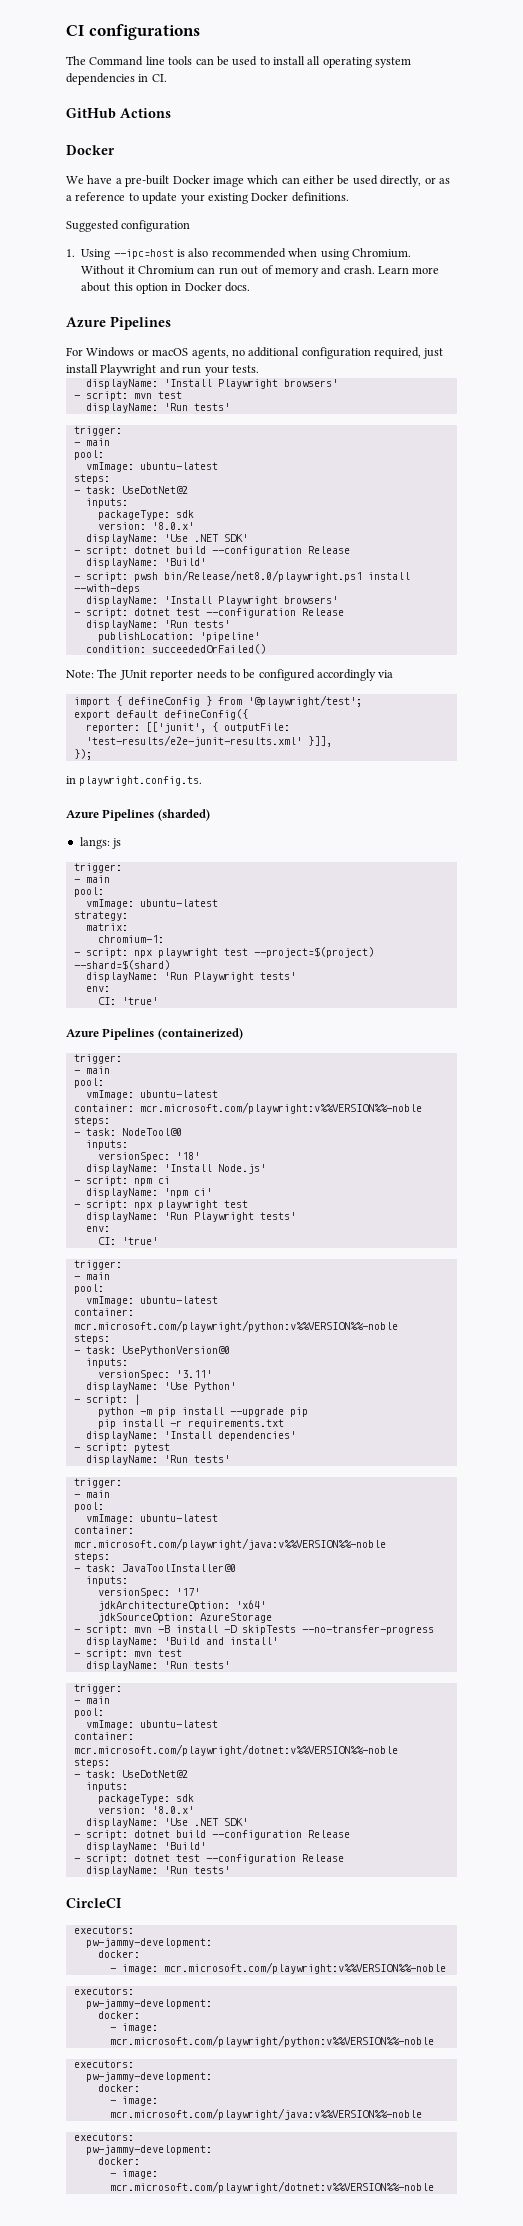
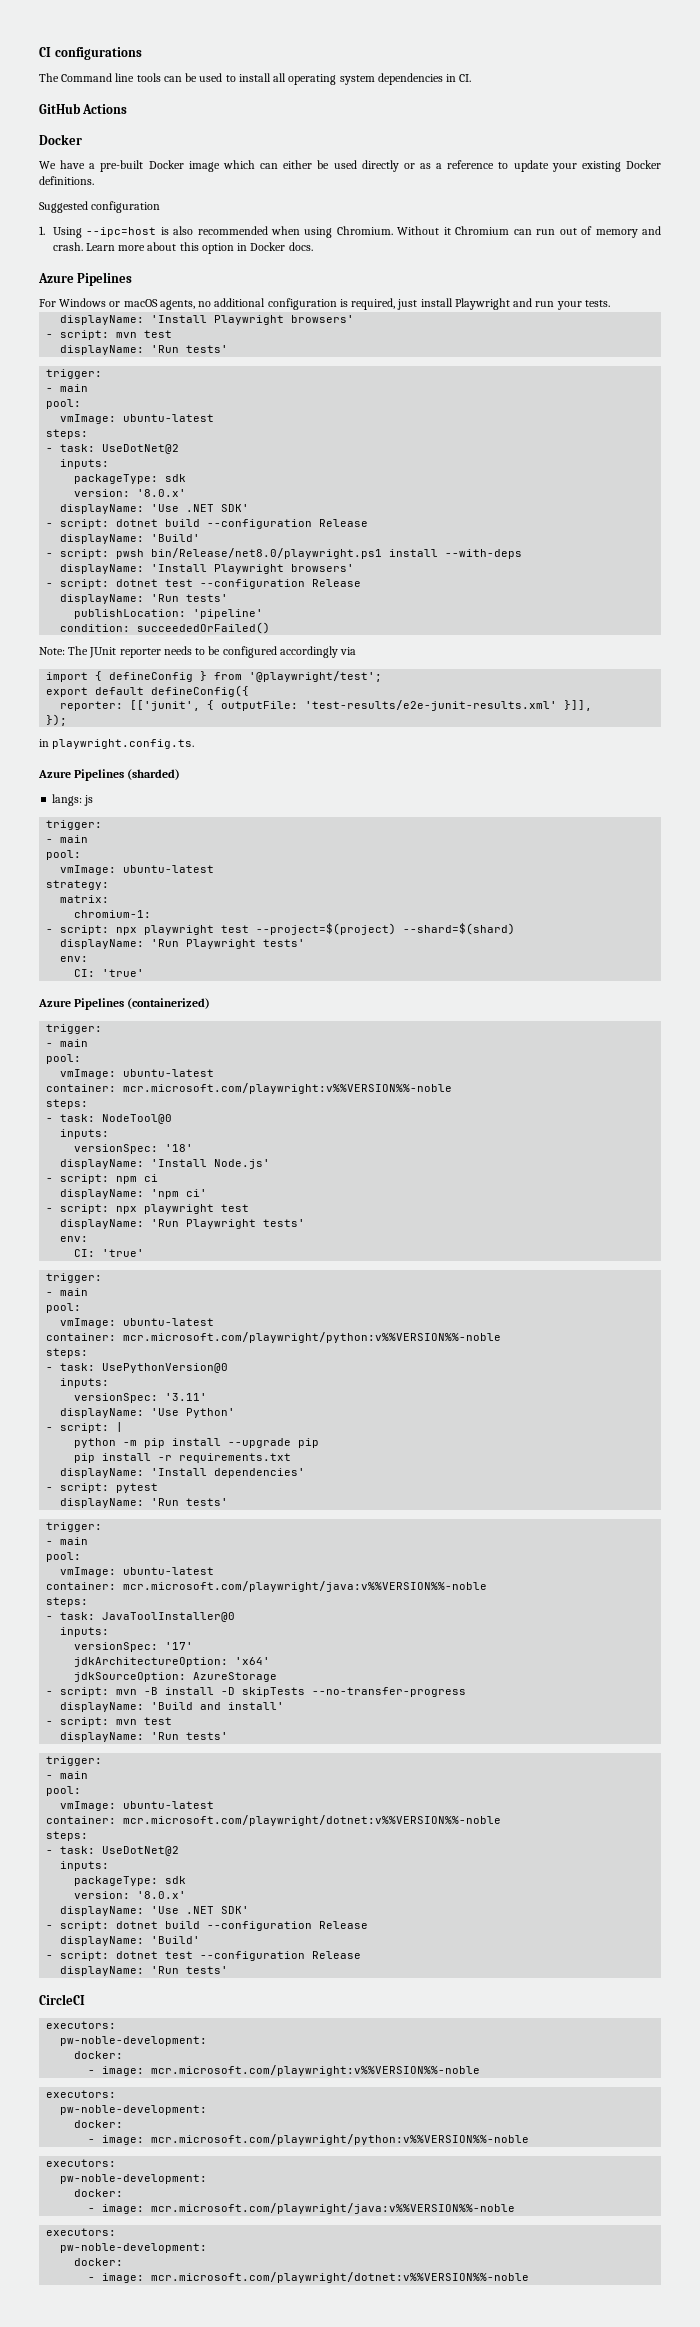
- We have a pre-built Docker image which can either be used directly, or as a reference to update your existing Docker definitions.
+ We have a pre-built Docker image which can either be used directly or as a reference to update your existing Docker definitions.
- For Windows or macOS agents, no additional configuration required, just install Playwright and run your tests.
+ For Windows or macOS agents, no additional configuration is required, just install Playwright and run your tests.
  CircleCI
  executors:
- pw-jammy-development:
+ pw-noble-development:
  - image: mcr.microsoft.com/playwright:v%%VERSION%%-noble
  executors:
- pw-jammy-development:
+ pw-noble-development:
  - image: mcr.microsoft.com/playwright/python:v%%VERSION%%-noble
  executors:
- pw-jammy-development:
+ pw-noble-development:
  - image: mcr.microsoft.com/playwright/java:v%%VERSION%%-noble
  executors:
- pw-jammy-development:
+ pw-noble-development:

